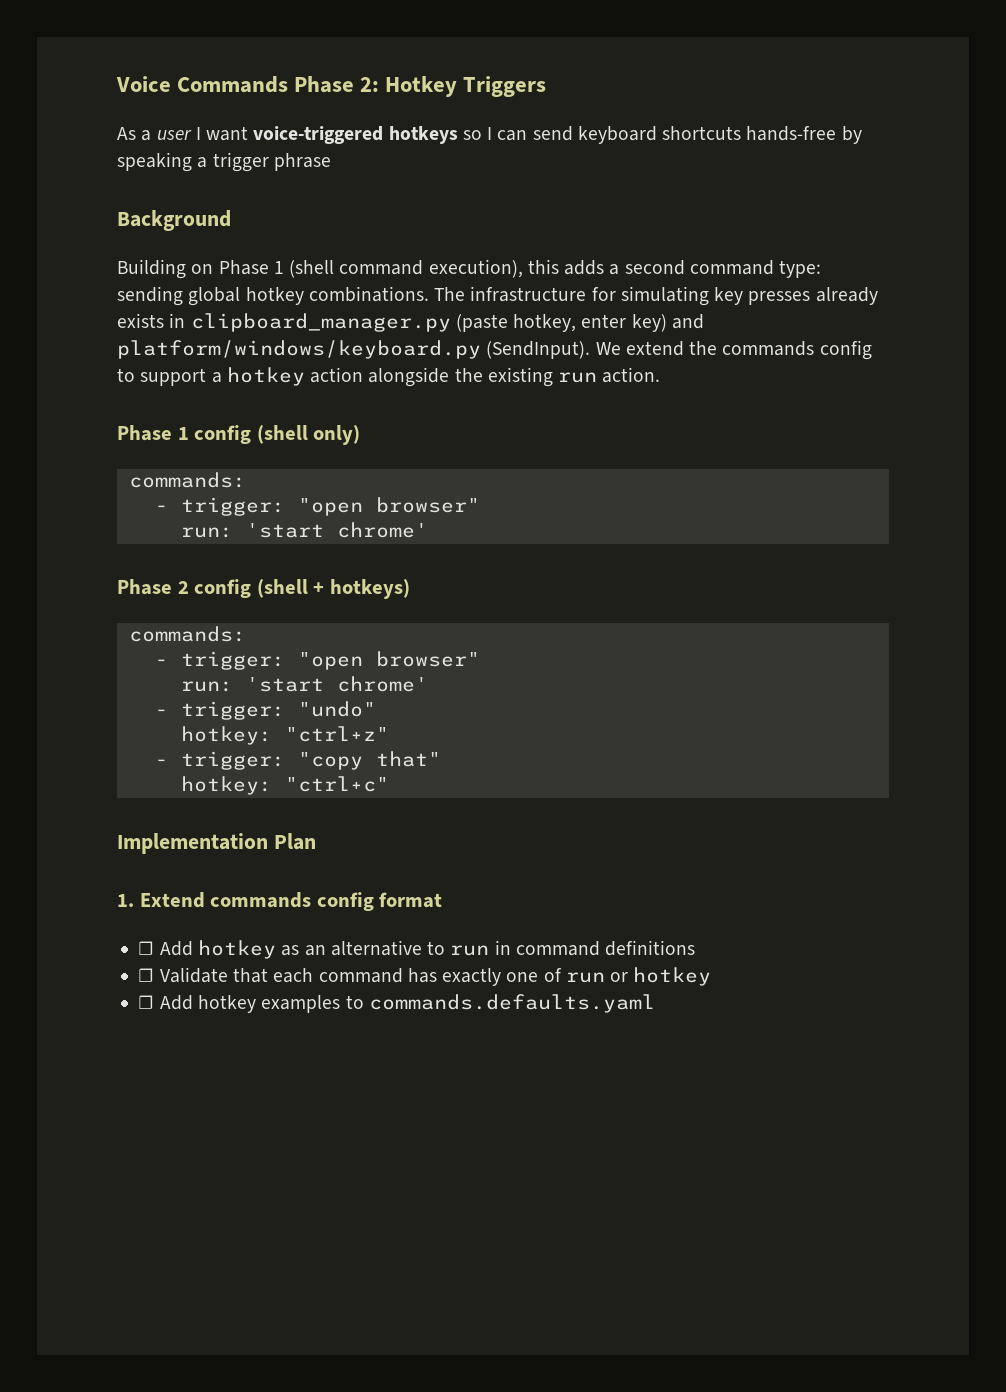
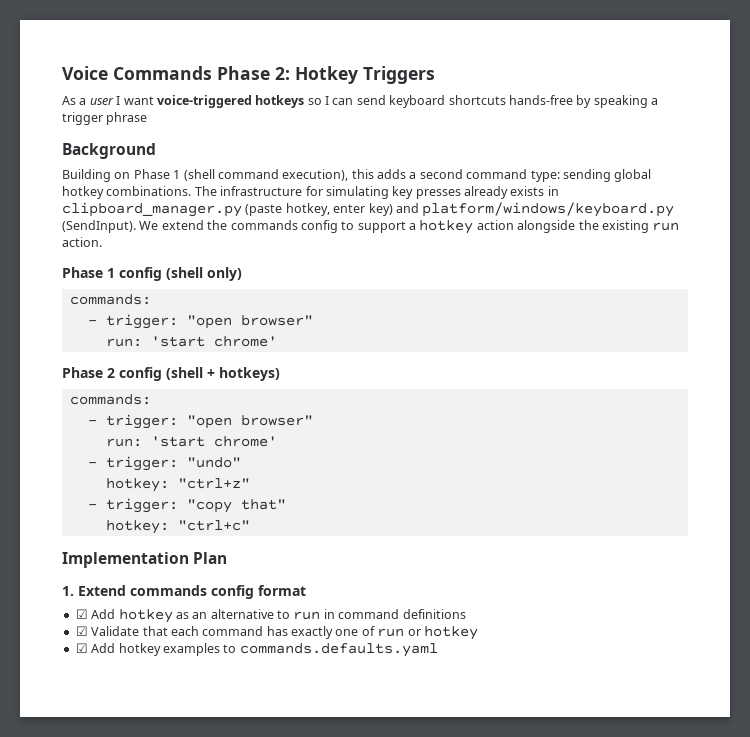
- ☐ Add hotkey as an alternative to run in command definitions
+ ☑ Add hotkey as an alternative to run in command definitions
- ☐ Validate that each command has exactly one of run or hotkey
+ ☑ Validate that each command has exactly one of run or hotkey
- ☐ Add hotkey examples to commands.defaults.yaml
+ ☑ Add hotkey examples to commands.defaults.yaml

